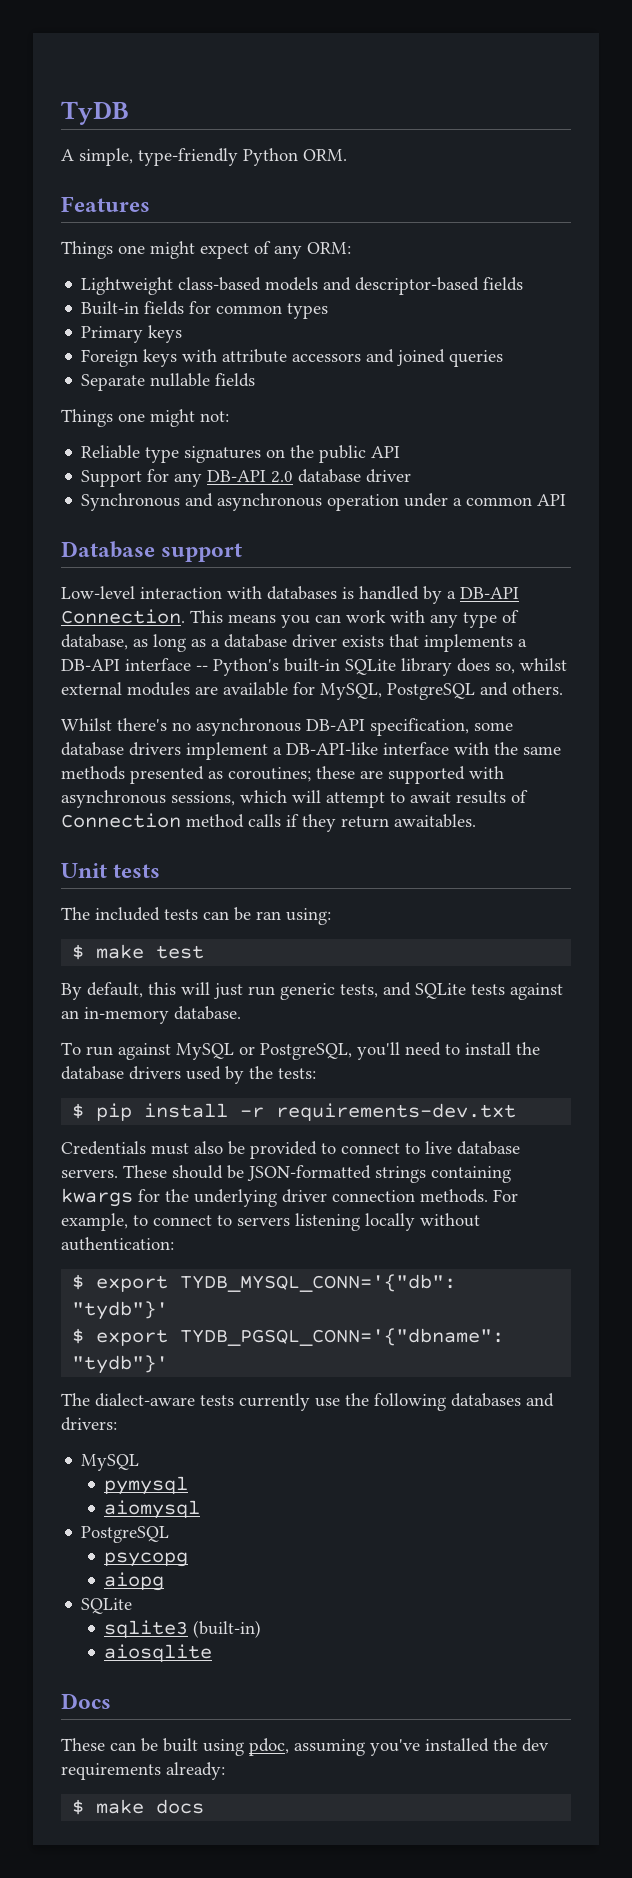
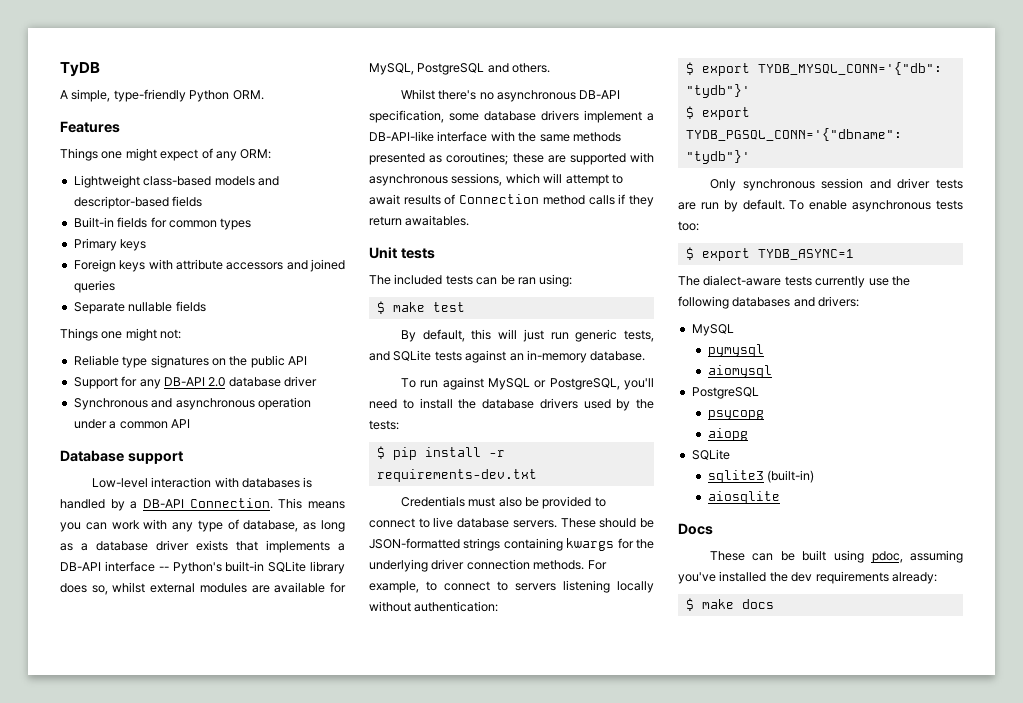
+ Only synchronous session and driver tests are run by default. To enable asynchronous tests too:
+ $ export TYDB_ASYNC=1

